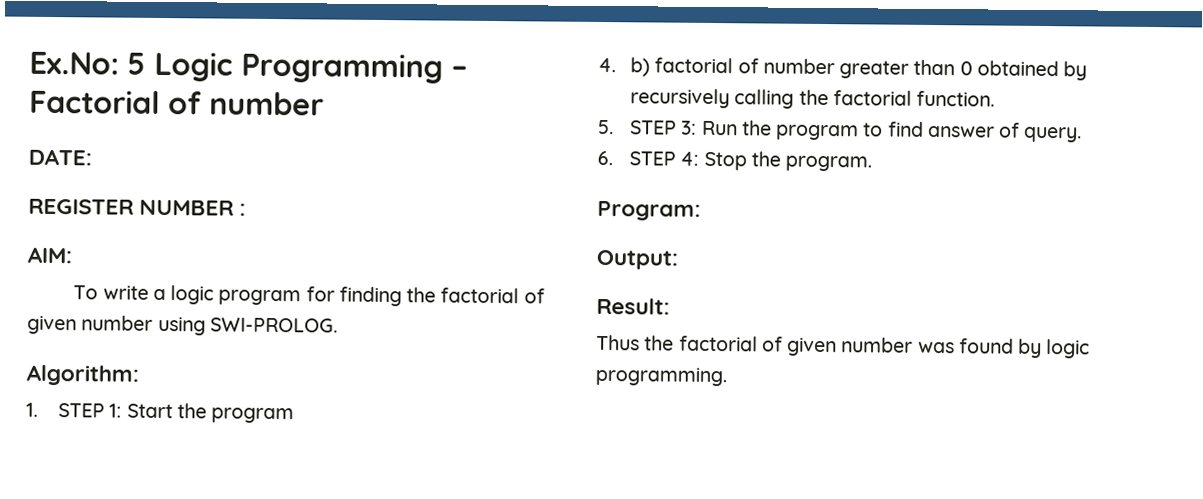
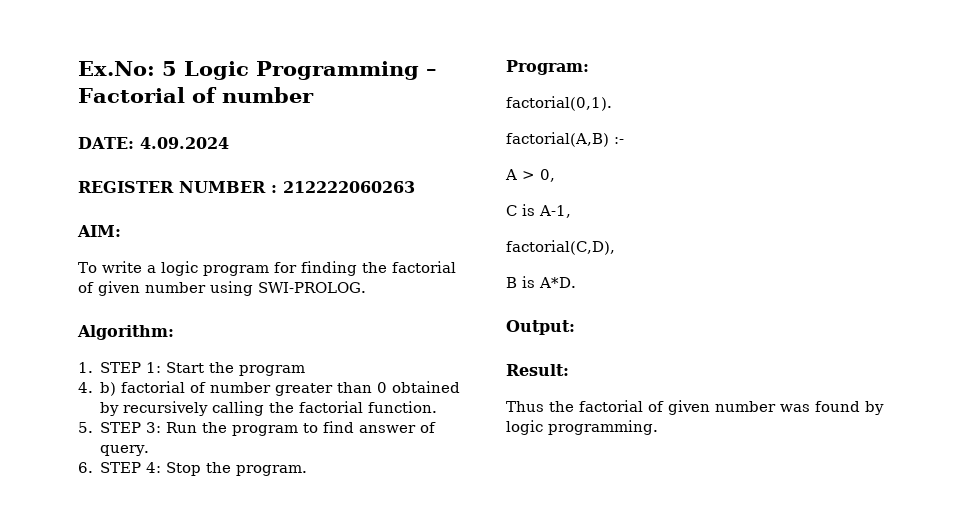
- DATE:
+ DATE: 4.09.2024
- REGISTER NUMBER :
+ REGISTER NUMBER : 212222060263
+ factorial(0,1).
+ factorial(A,B) :-
+ A > 0,
+ C is A-1,
+ factorial(C,D),
+ B is A*D.

